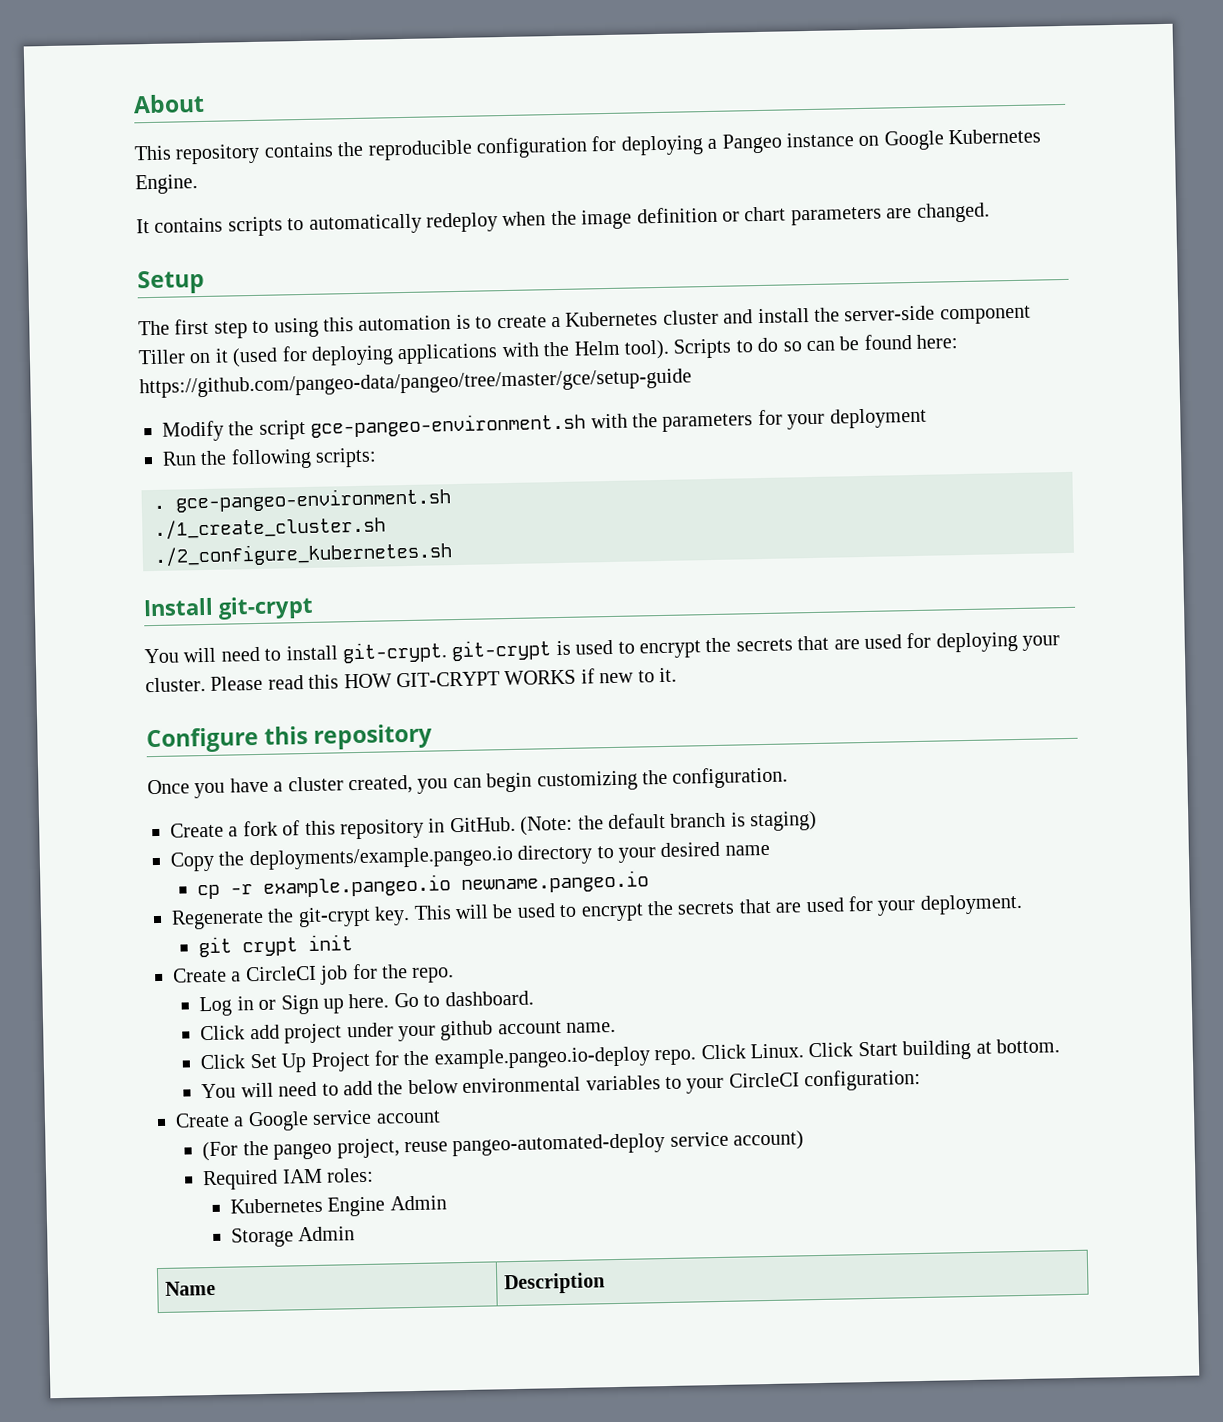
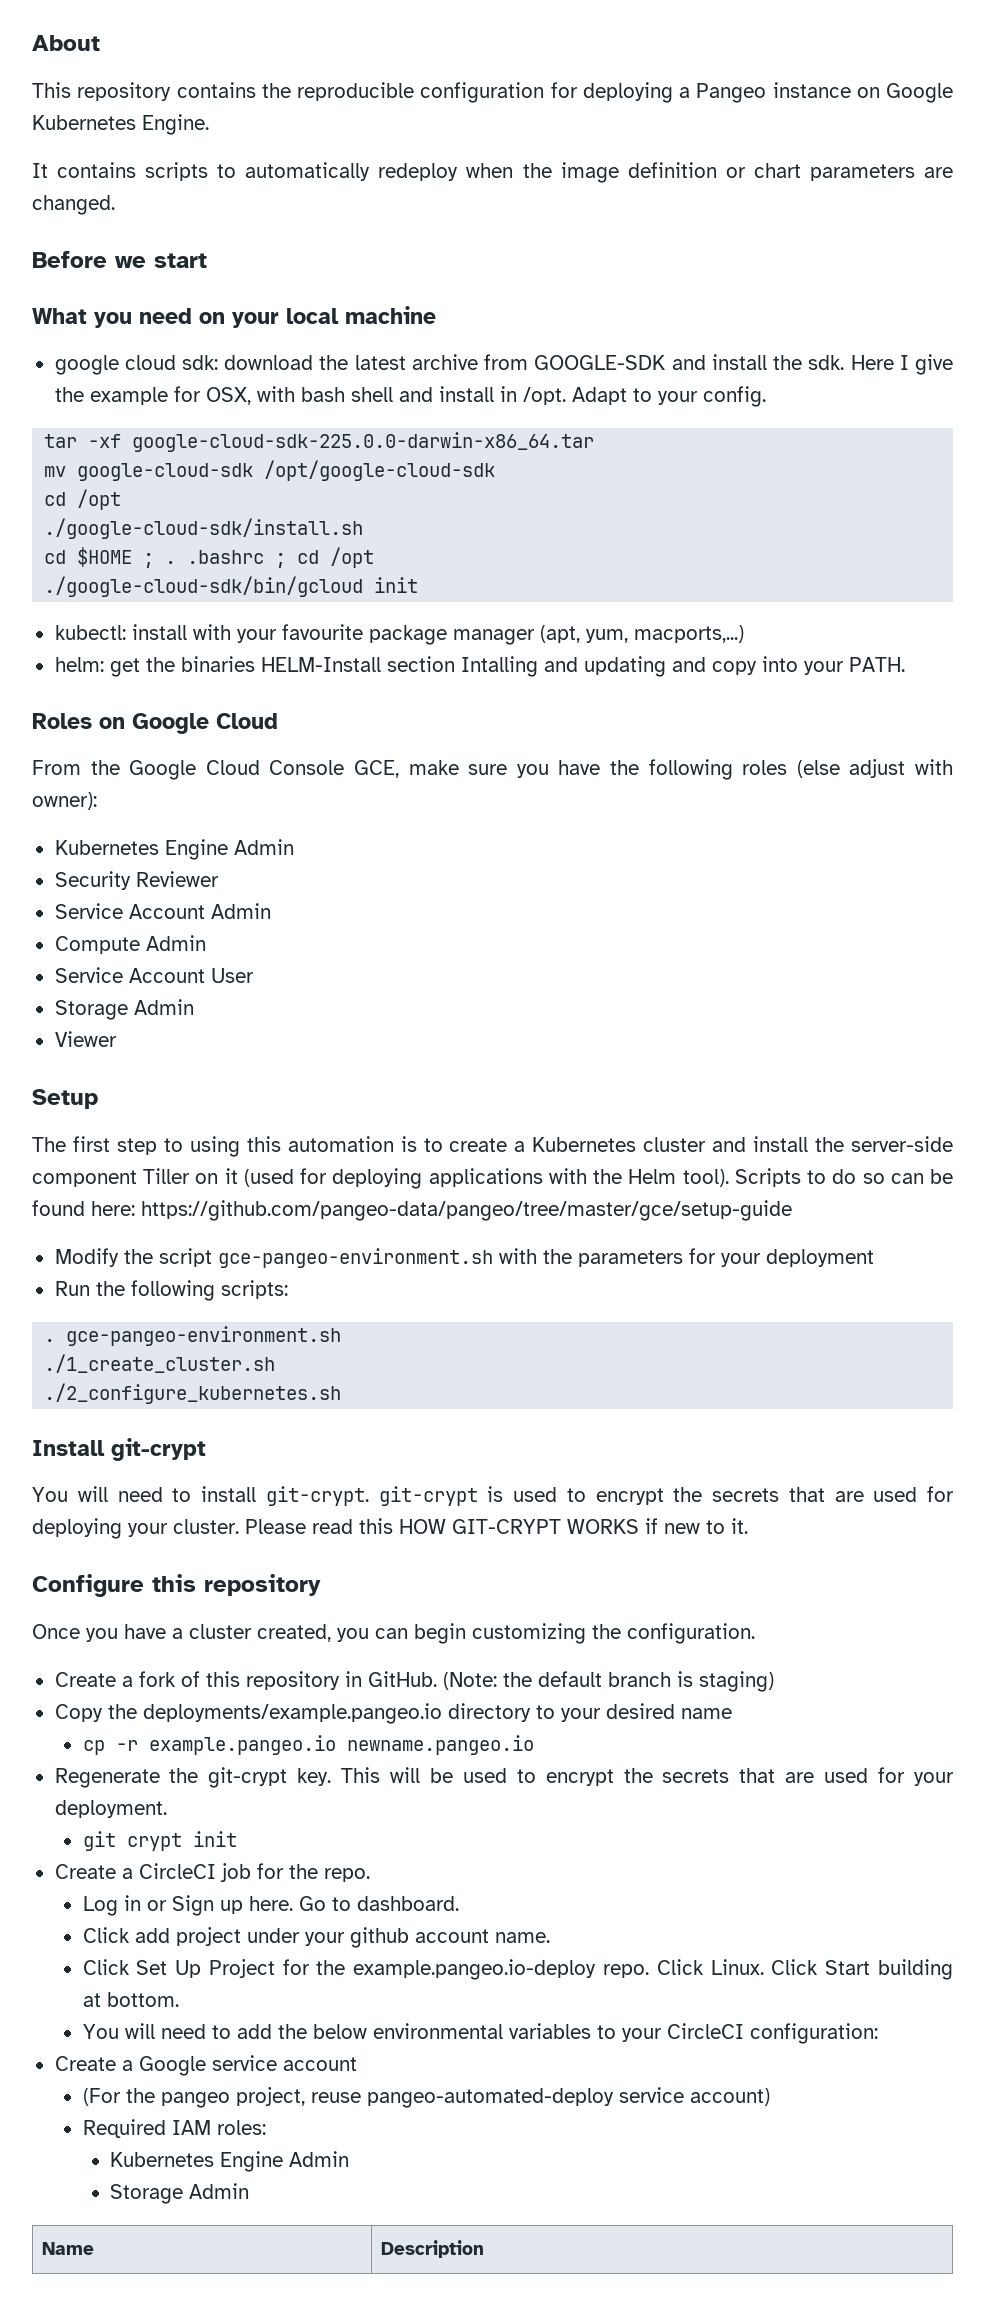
+ Before we start
+ What you need on your local machine
+ google cloud sdk: download the latest archive from GOOGLE-SDK and install the sdk. Here I give the example for OSX, with bash shell and install in /opt. Adapt to your config.
+ tar -xf google-cloud-sdk-225.0.0-darwin-x86_64.tar
+ mv google-cloud-sdk /opt/google-cloud-sdk
+ cd /opt
+ ./google-cloud-sdk/install.sh
+ cd $HOME ; . .bashrc ; cd /opt
+ ./google-cloud-sdk/bin/gcloud init
+ kubectl: install with your favourite package manager (apt, yum, macports,...)
+ helm: get the binaries HELM-Install section Intalling and updating and copy into your PATH.
+ Roles on Google Cloud
+ From the Google Cloud Console GCE, make sure you have the following roles (else adjust with owner):
+ Kubernetes Engine Admin
+ Security Reviewer
+ Service Account Admin
+ Compute Admin
+ Service Account User
+ Storage Admin
+ Viewer

